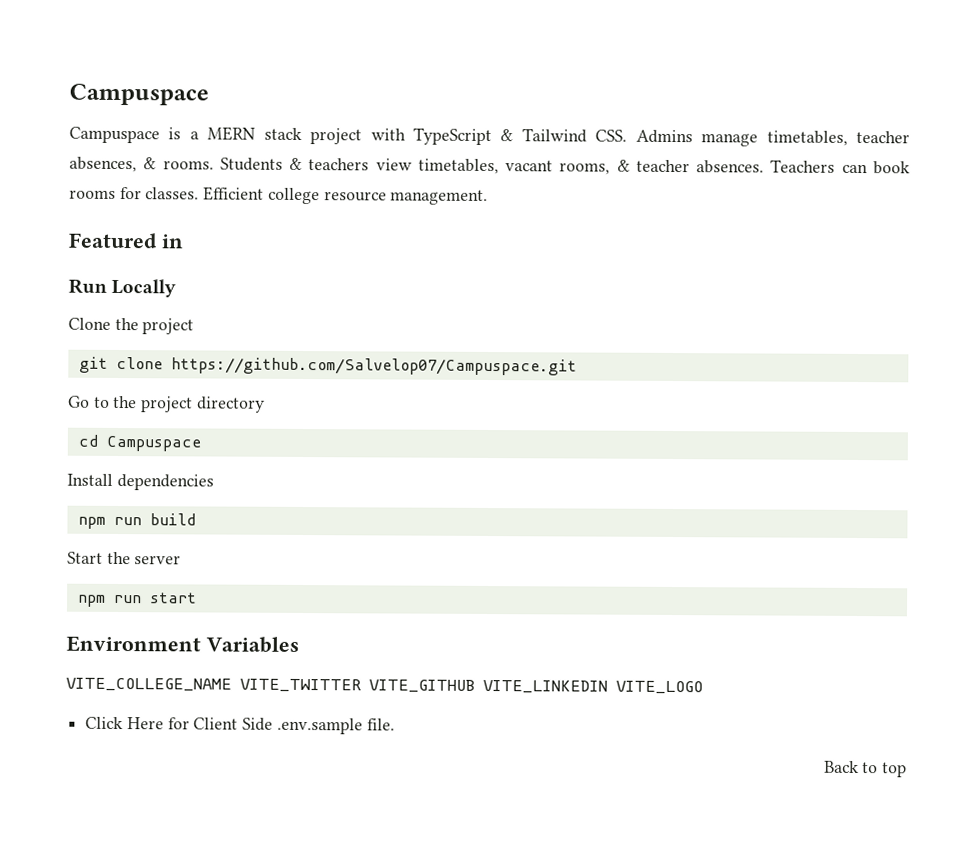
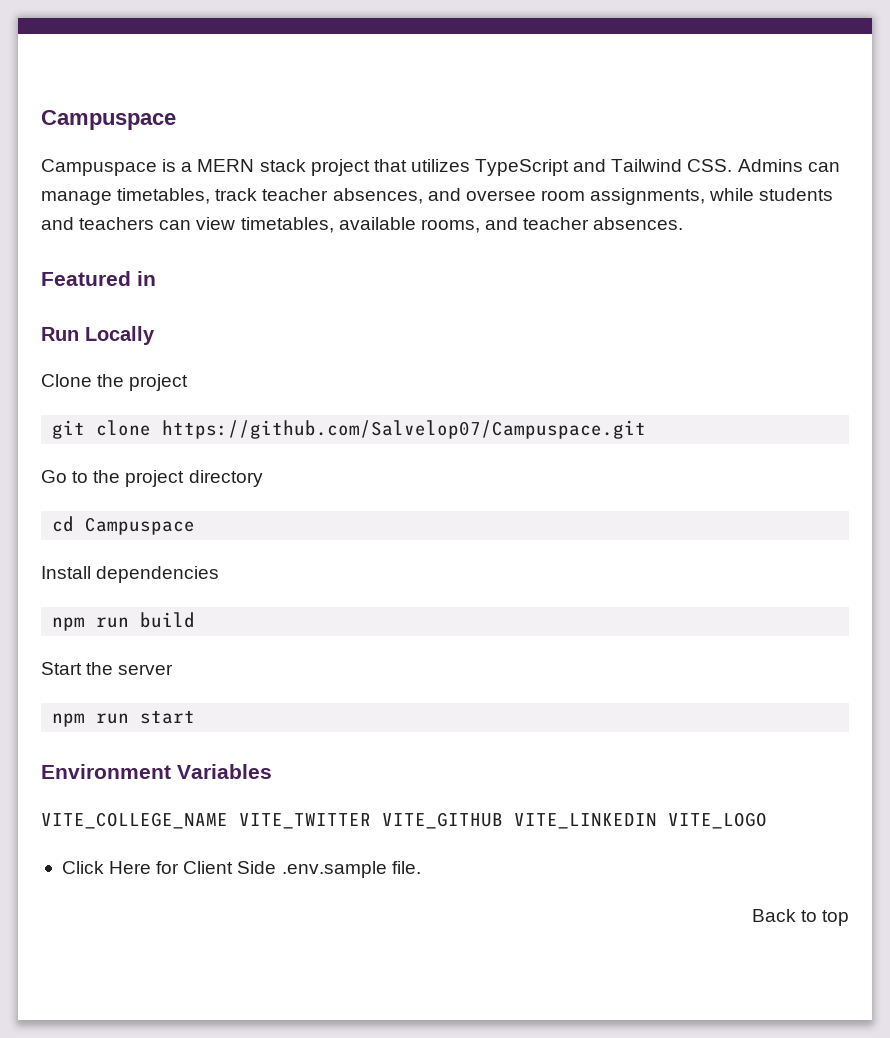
- Campuspace is a MERN stack project with TypeScript & Tailwind CSS. Admins manage timetables, teacher absences, & rooms. Students & teachers view timetables, vacant rooms, & teacher absences. Teachers can book rooms for classes. Efficient college resource management.
+ Campuspace is a MERN stack project that utilizes TypeScript and Tailwind CSS. Admins can manage timetables, track teacher absences, and oversee room assignments, while students and teachers can view timetables, available rooms, and teacher absences.

